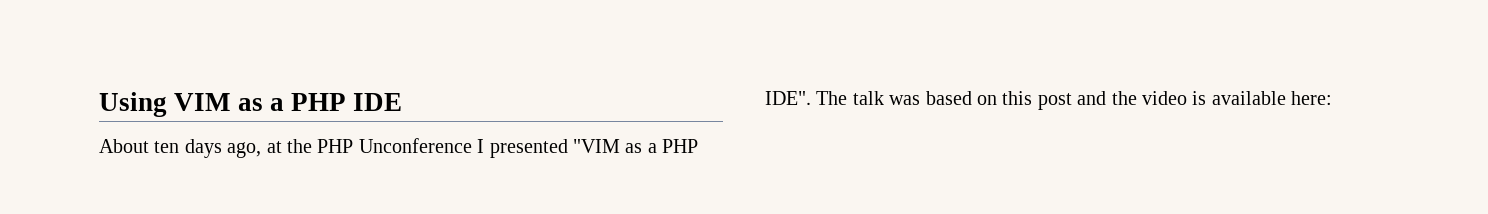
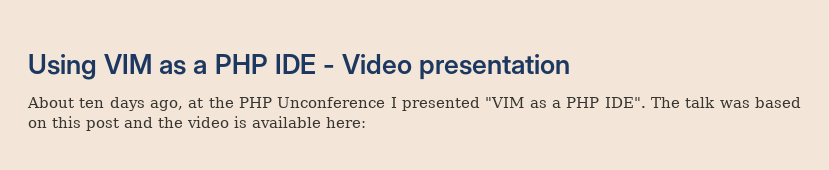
- Using VIM as a PHP IDE
+ Using VIM as a PHP IDE - Video presentation

